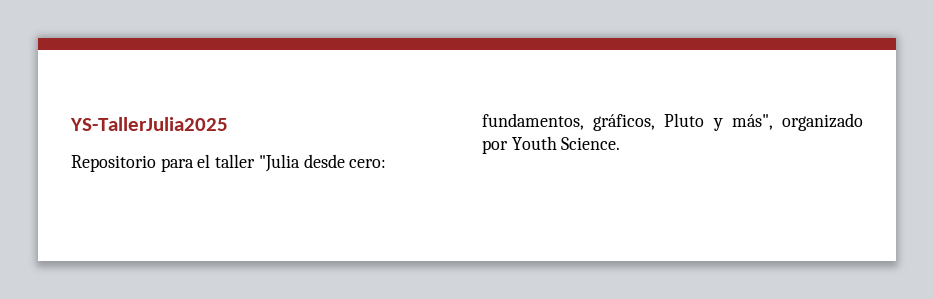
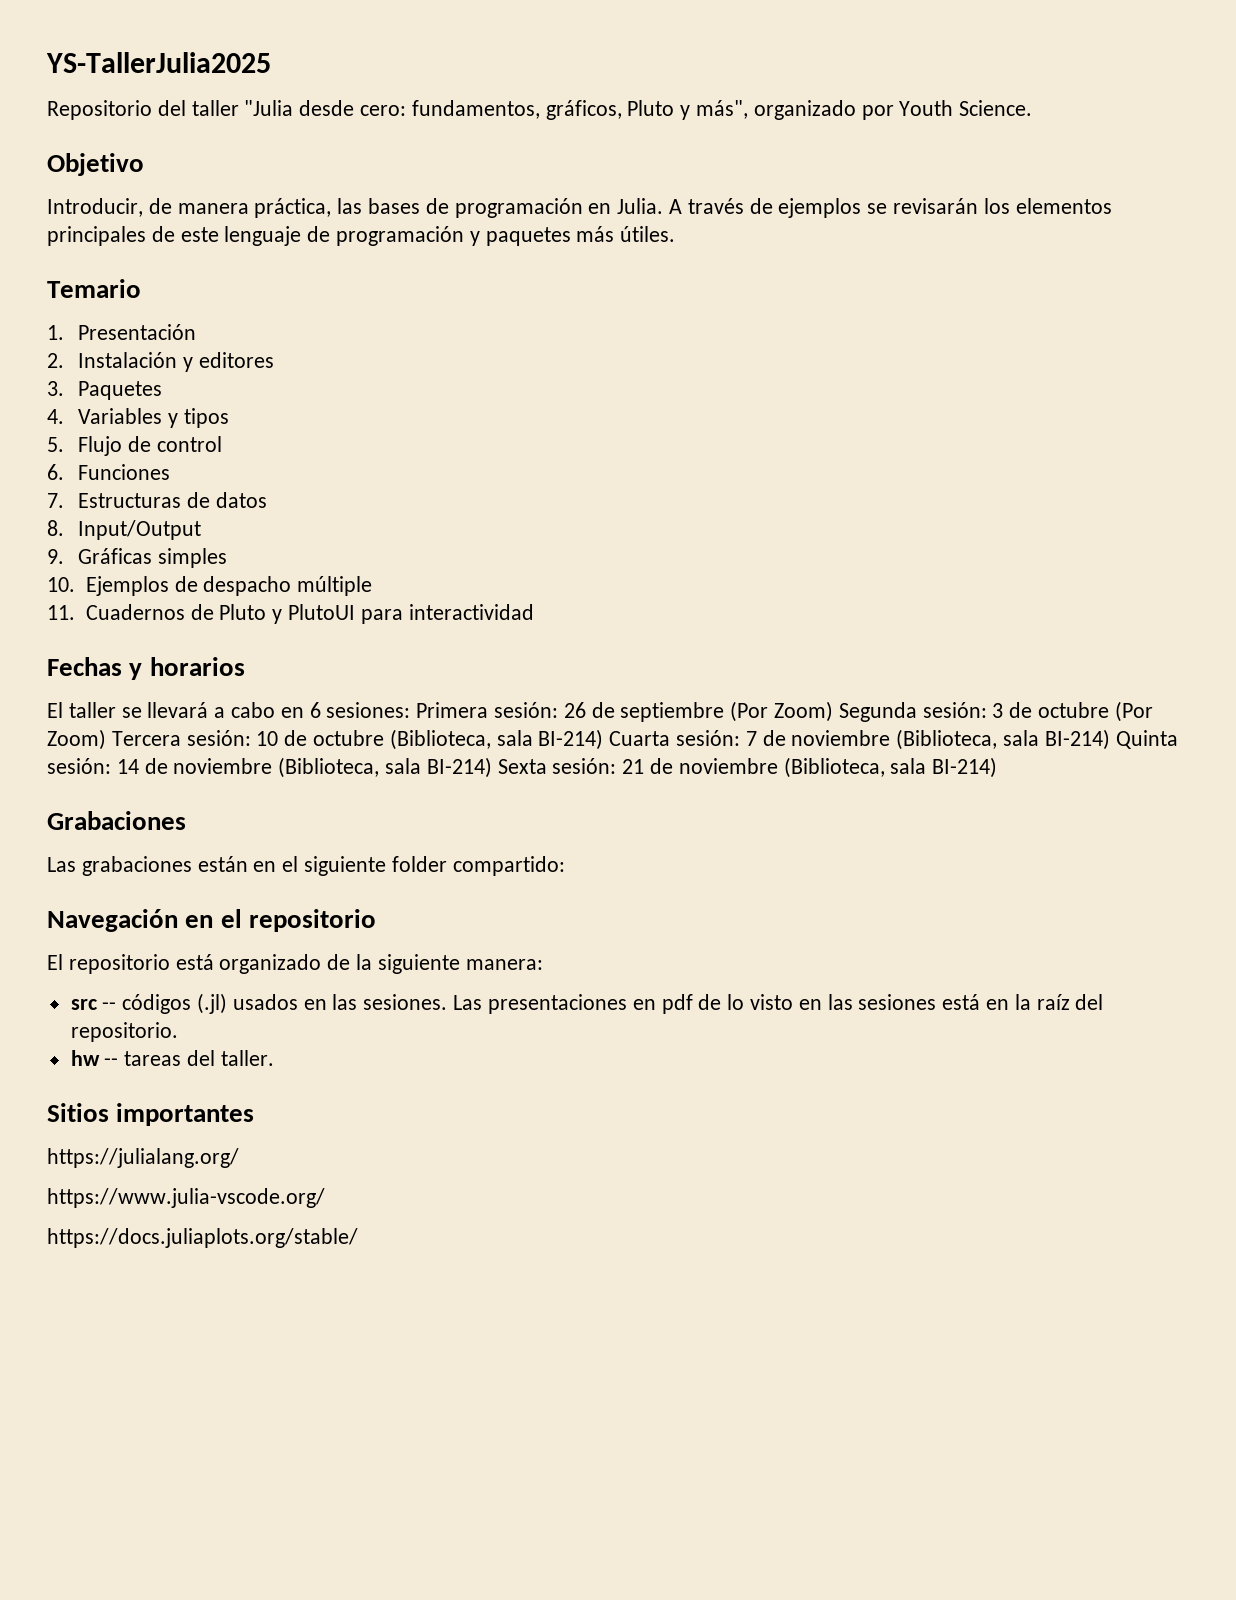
- Repositorio para el taller "Julia desde cero: fundamentos, gráficos, Pluto y más", organizado por Youth Science.
+ Repositorio del taller "Julia desde cero: fundamentos, gráficos, Pluto y más", organizado por Youth Science.
+ Objetivo
+ Introducir, de manera práctica, las bases de programación en Julia. A través de ejemplos se revisarán los elementos principales de este lenguaje de programación y paquetes más útiles.
+ Temario
+ 1. Presentación
+ 2. Instalación y editores
+ 3. Paquetes
+ 4. Variables y tipos
+ 5. Flujo de control
+ 6. Funciones
+ 7. Estructuras de datos
+ 8. Input/Output
+ 9. Gráficas simples
+ 10. Ejemplos de despacho múltiple
+ 11. Cuadernos de Pluto y PlutoUI para interactividad
+ Fechas y horarios
+ El taller se llevará a cabo en 6 sesiones: Primera sesión: 26 de septiembre (Por Zoom) Segunda sesión: 3 de octubre (Por Zoom) Tercera sesión: 10 de octubre (Biblioteca, sala BI-214) Cuarta sesión: 7 de noviembre (Biblioteca, sala BI-214) Quinta sesión: 14 de noviembre (Biblioteca, sala BI-214) Sexta sesión: 21 de noviembre (Biblioteca, sala BI-214)
+ Grabaciones
+ Las grabaciones están en el siguiente folder compartido:
+ Navegación en el repositorio
+ El repositorio está organizado de la siguiente manera:
+ src -- códigos (.jl) usados en las sesiones. Las presentaciones en pdf de lo visto en las sesiones está en la raíz del repositorio.
+ hw -- tareas del taller.
+ Sitios importantes
+ https://julialang.org/
+ https://www.julia-vscode.org/
+ https://docs.juliaplots.org/stable/

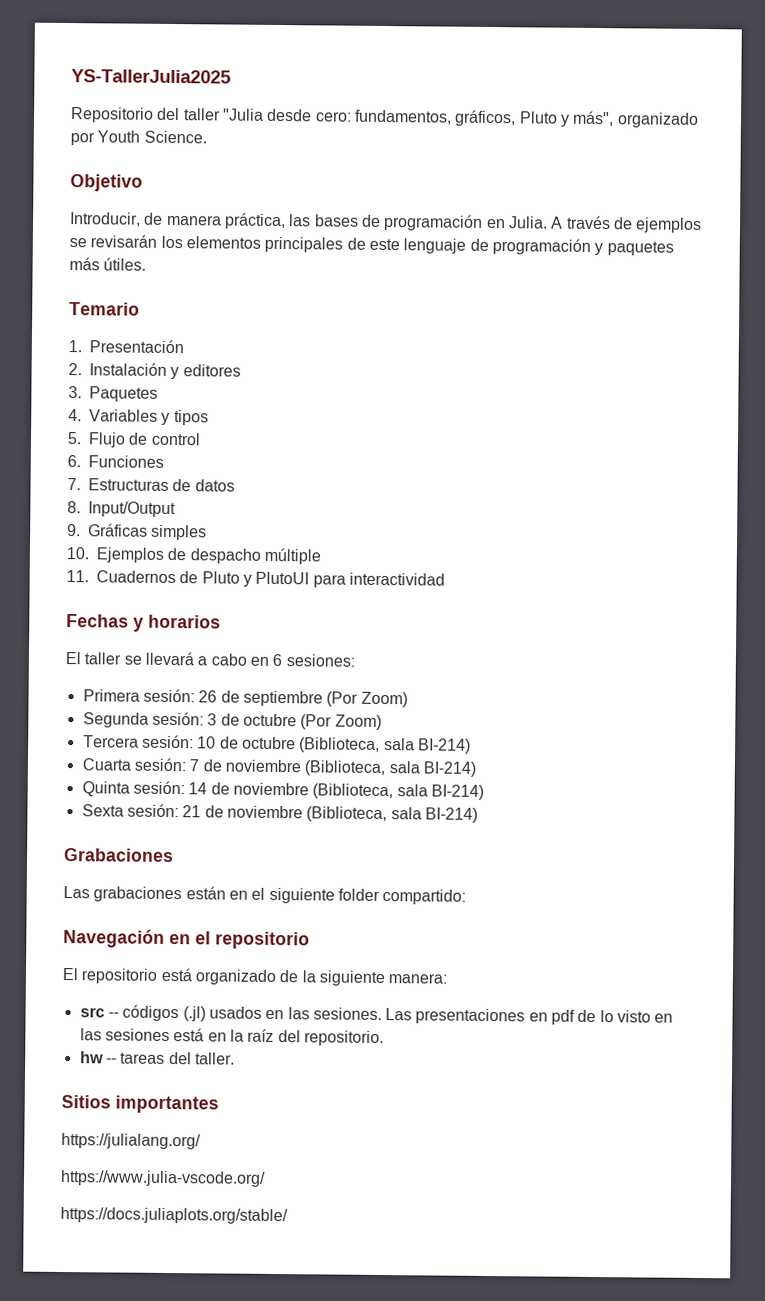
- El taller se llevará a cabo en 6 sesiones: Primera sesión: 26 de septiembre (Por Zoom) Segunda sesión: 3 de octubre (Por Zoom) Tercera sesión: 10 de octubre (Biblioteca, sala BI-214) Cuarta sesión: 7 de noviembre (Biblioteca, sala BI-214) Quinta sesión: 14 de noviembre (Biblioteca, sala BI-214) Sexta sesión: 21 de noviembre (Biblioteca, sala BI-214)
+ El taller se llevará a cabo en 6 sesiones:
+ Primera sesión: 26 de septiembre (Por Zoom)
+ Segunda sesión: 3 de octubre (Por Zoom)
+ Tercera sesión: 10 de octubre (Biblioteca, sala BI-214)
+ Cuarta sesión: 7 de noviembre (Biblioteca, sala BI-214)
+ Quinta sesión: 14 de noviembre (Biblioteca, sala BI-214)
+ Sexta sesión: 21 de noviembre (Biblioteca, sala BI-214)

